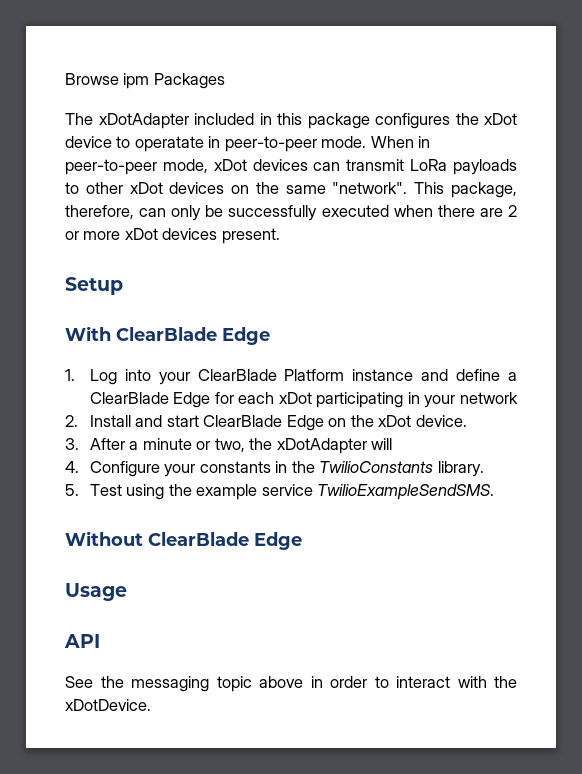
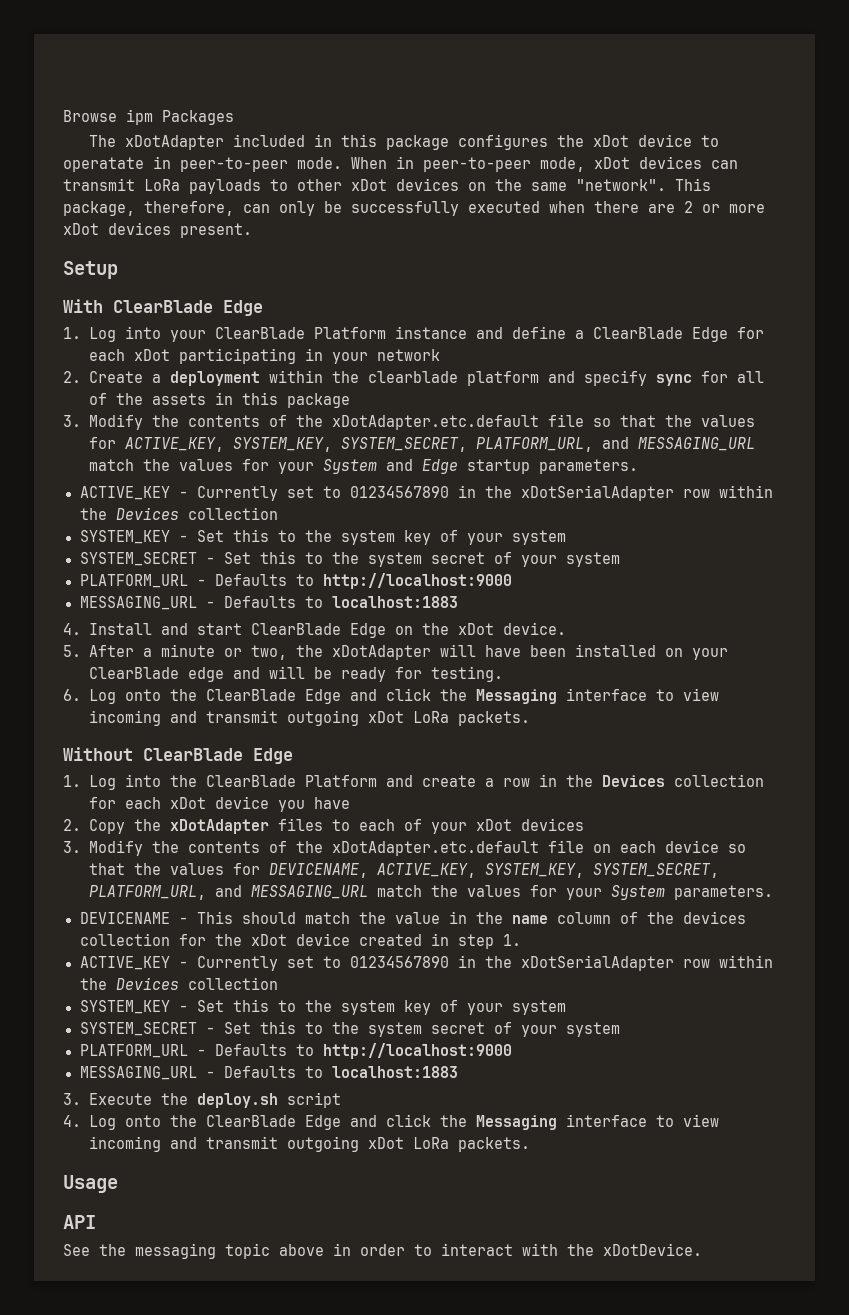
- 2. Install and start ClearBlade Edge on the xDot device.
+ 2. Create a deployment within the clearblade platform and specify sync for all of the assets in this package
+ 3. Modify the contents of the xDotAdapter.etc.default file so that the values for ACTIVE_KEY, SYSTEM_KEY, SYSTEM_SECRET, PLATFORM_URL, and MESSAGING_URL match the values for your System and Edge startup parameters.
+ ACTIVE_KEY - Currently set to 01234567890 in the xDotSerialAdapter row within the Devices collection
+ SYSTEM_KEY - Set this to the system key of your system
+ SYSTEM_SECRET - Set this to the system secret of your system
+ PLATFORM_URL - Defaults to http://localhost:9000
+ MESSAGING_URL - Defaults to localhost:1883
+ 4. Install and start ClearBlade Edge on the xDot device.
- 3. After a minute or two, the xDotAdapter will
- 4. Configure your constants in the TwilioConstants library.
- 5. Test using the example service TwilioExampleSendSMS.
+ 5. After a minute or two, the xDotAdapter will have been installed on your ClearBlade edge and will be ready for testing.
+ 6. Log onto the ClearBlade Edge and click the Messaging interface to view incoming and transmit outgoing xDot LoRa packets.
  Without ClearBlade Edge
+ 1. Log into the ClearBlade Platform and create a row in the Devices collection for each xDot device you have
+ 2. Copy the xDotAdapter files to each of your xDot devices
+ 3. Modify the contents of the xDotAdapter.etc.default file on each device so that the values for DEVICENAME, ACTIVE_KEY, SYSTEM_KEY, SYSTEM_SECRET, PLATFORM_URL, and MESSAGING_URL match the values for your System parameters.
+ DEVICENAME - This should match the value in the name column of the devices collection for the xDot device created in step 1.
+ ACTIVE_KEY - Currently set to 01234567890 in the xDotSerialAdapter row within the Devices collection
+ SYSTEM_KEY - Set this to the system key of your system
+ SYSTEM_SECRET - Set this to the system secret of your system
+ PLATFORM_URL - Defaults to http://localhost:9000
+ MESSAGING_URL - Defaults to localhost:1883
+ 3. Execute the deploy.sh script
+ 4. Log onto the ClearBlade Edge and click the Messaging interface to view incoming and transmit outgoing xDot LoRa packets.

